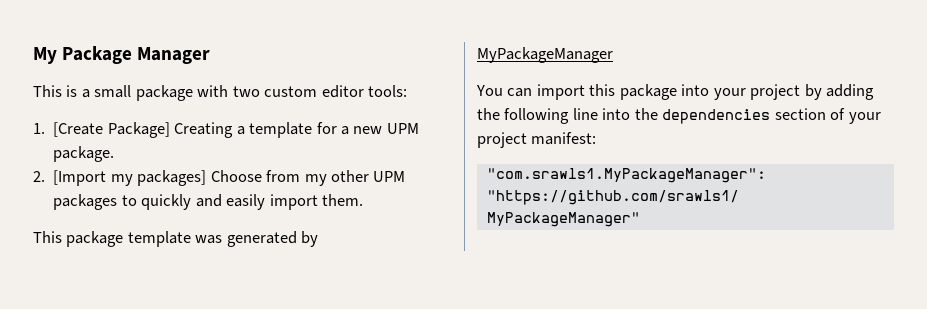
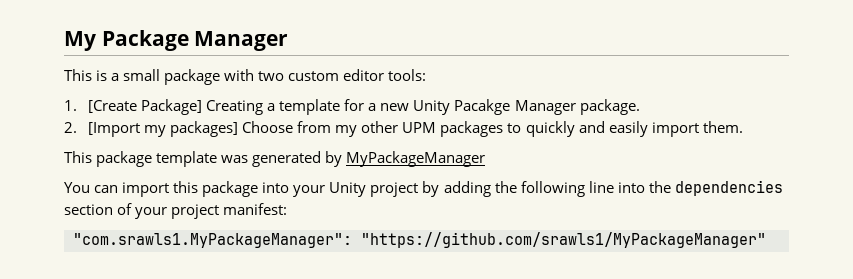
- 1. [Create Package] Creating a template for a new UPM package.
+ 1. [Create Package] Creating a template for a new Unity Pacakge Manager package.
- You can import this package into your project by adding the following line into the dependencies section of your project manifest:
+ You can import this package into your Unity project by adding the following line into the dependencies section of your project manifest:

